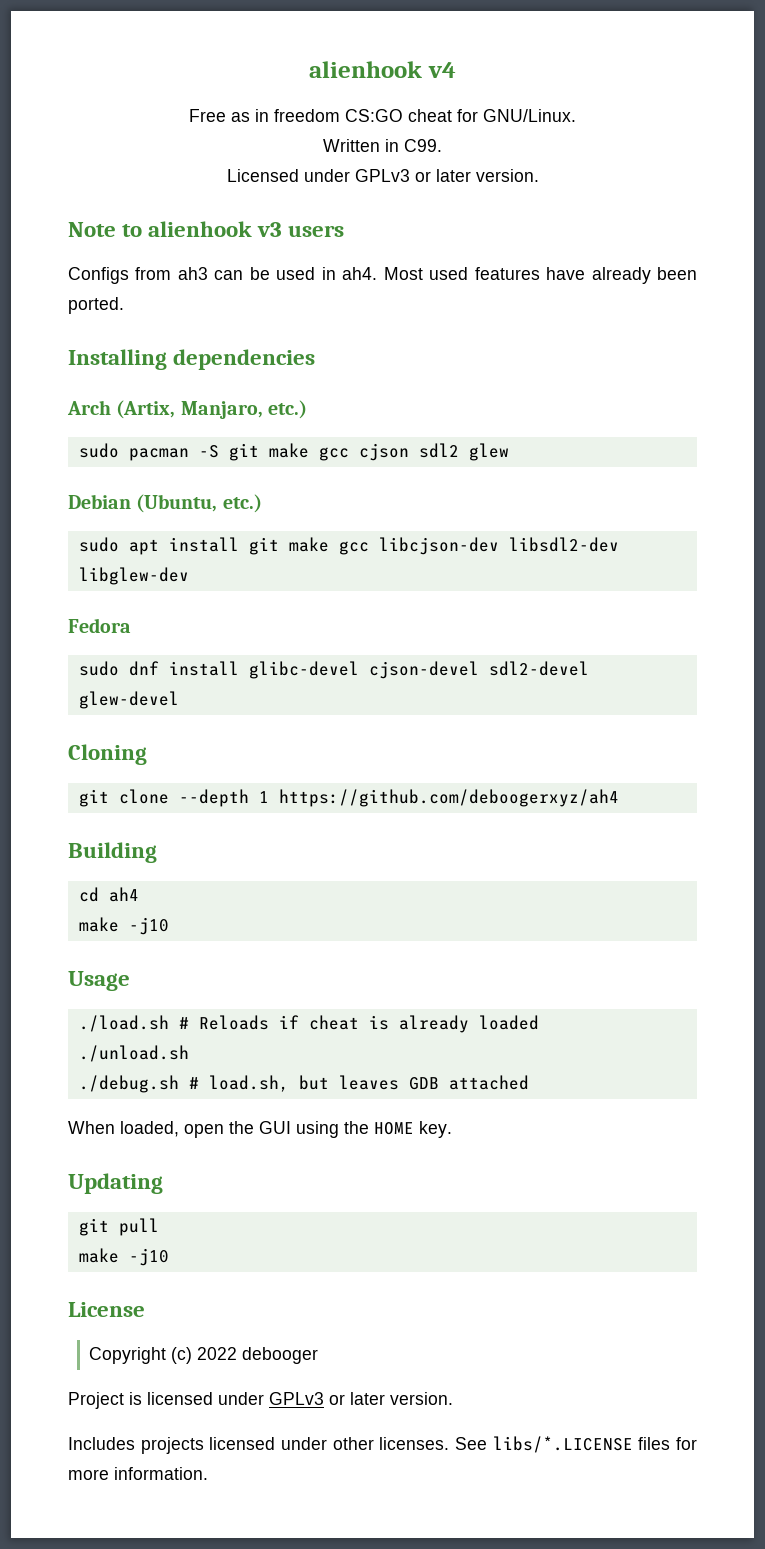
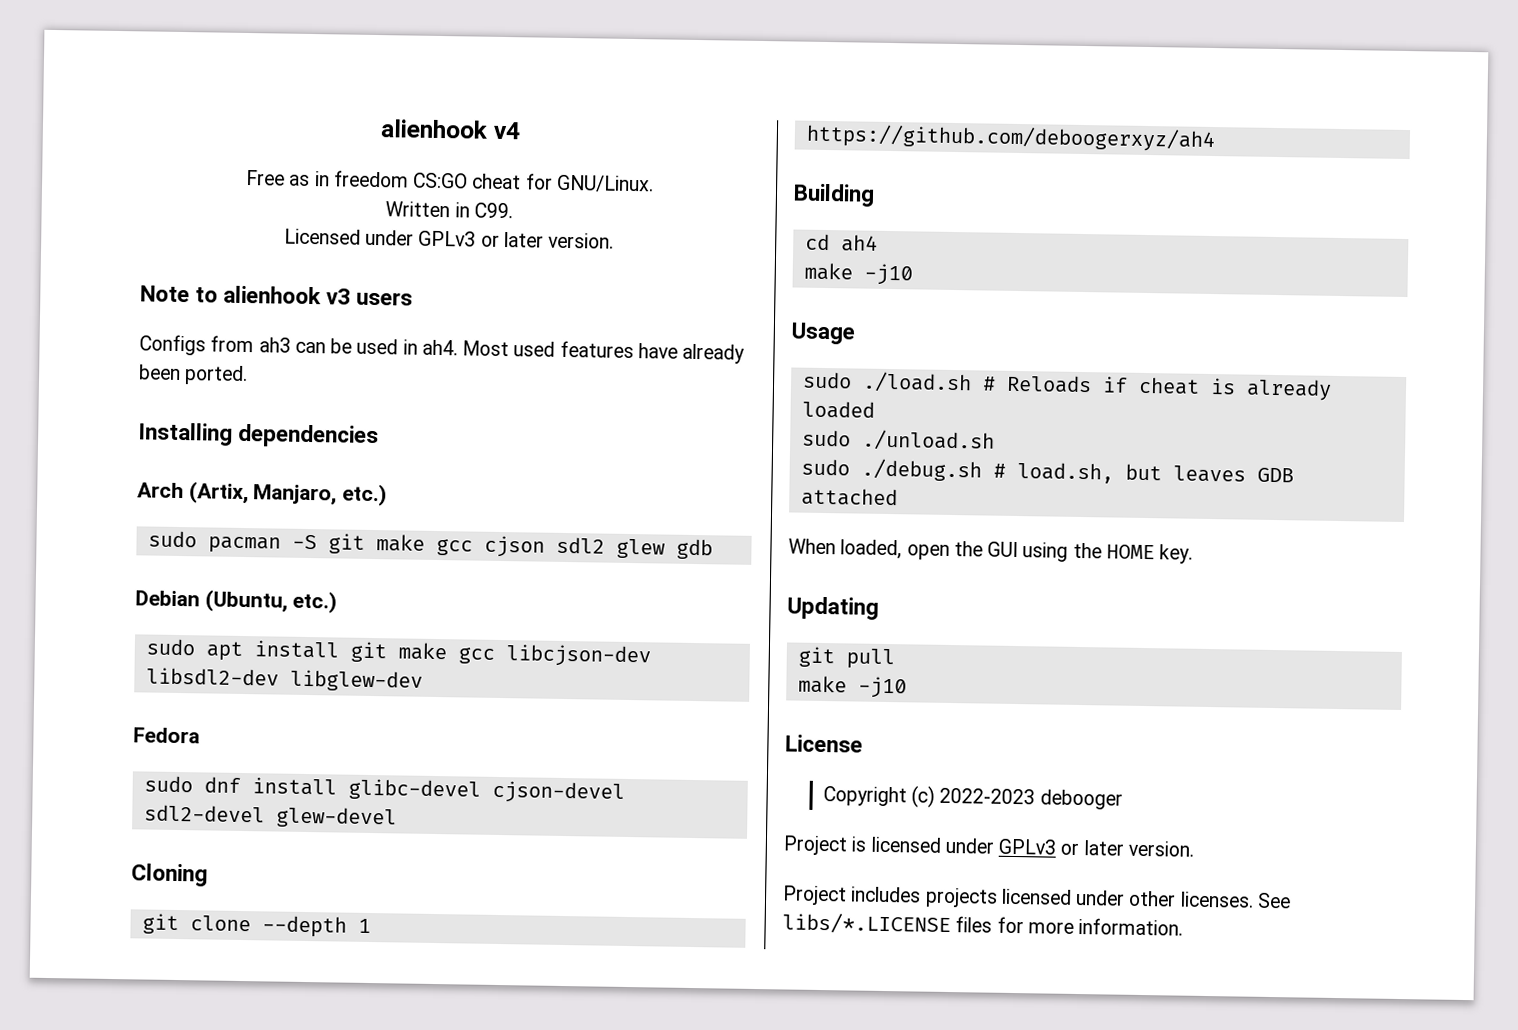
- sudo pacman -S git make gcc cjson sdl2 glew
+ sudo pacman -S git make gcc cjson sdl2 glew gdb
- ./load.sh # Reloads if cheat is already loaded
+ sudo ./load.sh # Reloads if cheat is already loaded
- ./unload.sh
+ sudo ./unload.sh
- ./debug.sh # load.sh, but leaves GDB attached
+ sudo ./debug.sh # load.sh, but leaves GDB attached
- Copyright (c) 2022 debooger
+ Copyright (c) 2022-2023 debooger
- Includes projects licensed under other licenses.
+ Project includes projects licensed under other licenses.

